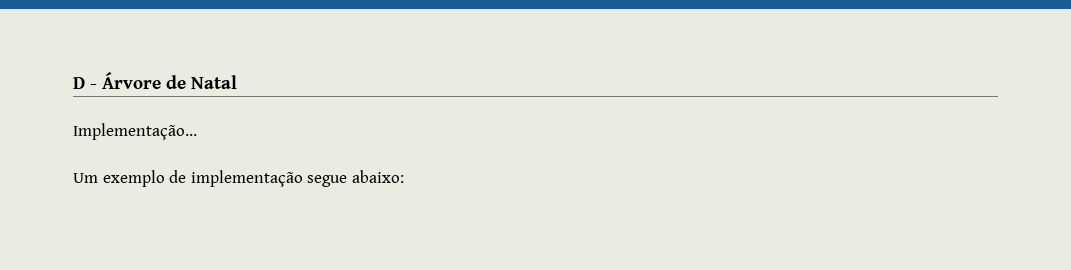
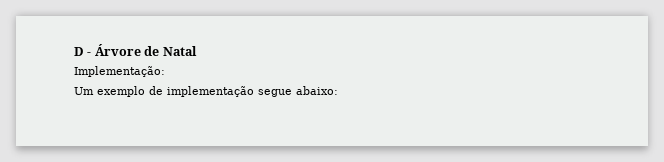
- Implementação...
+ Implementação:

